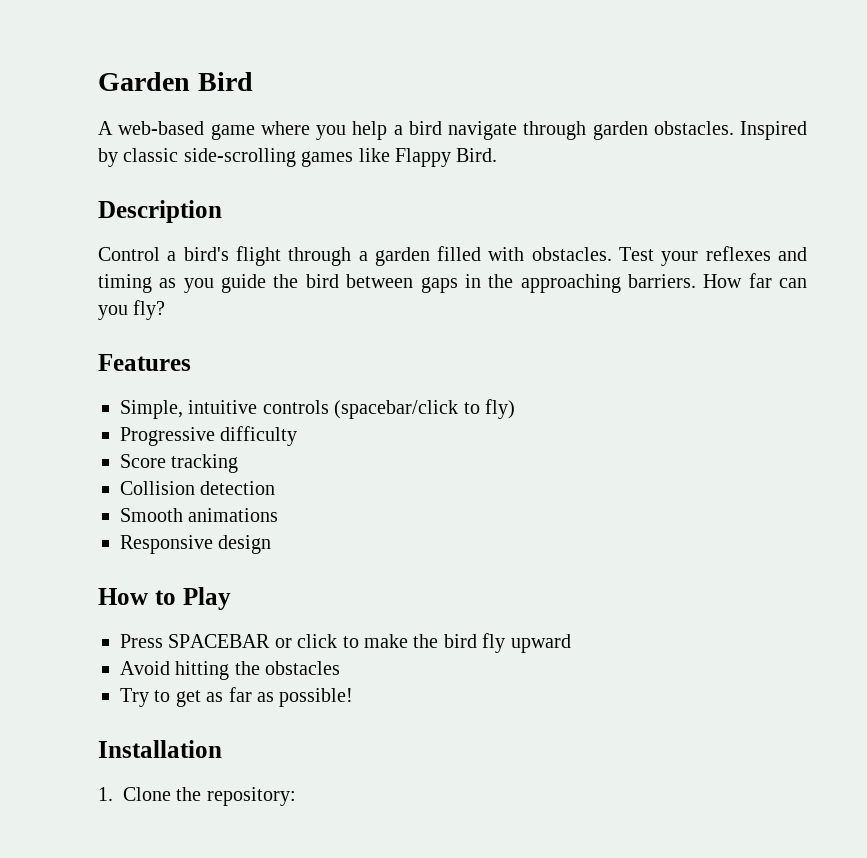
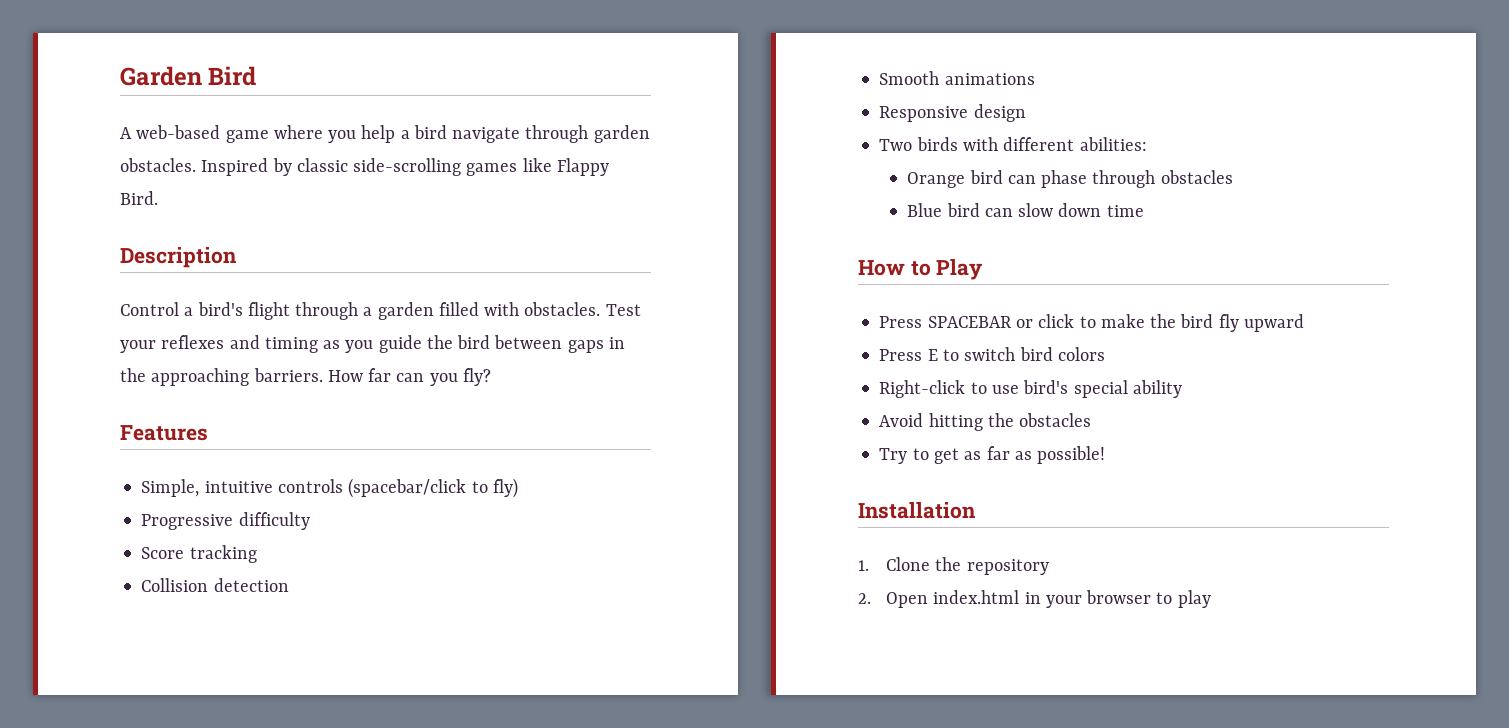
+ Two birds with different abilities:
+ Orange bird can phase through obstacles
+ Blue bird can slow down time
+ Press E to switch bird colors
+ Right-click to use bird's special ability
- 1. Clone the repository:
+ 1. Clone the repository
+ 2. Open index.html in your browser to play

